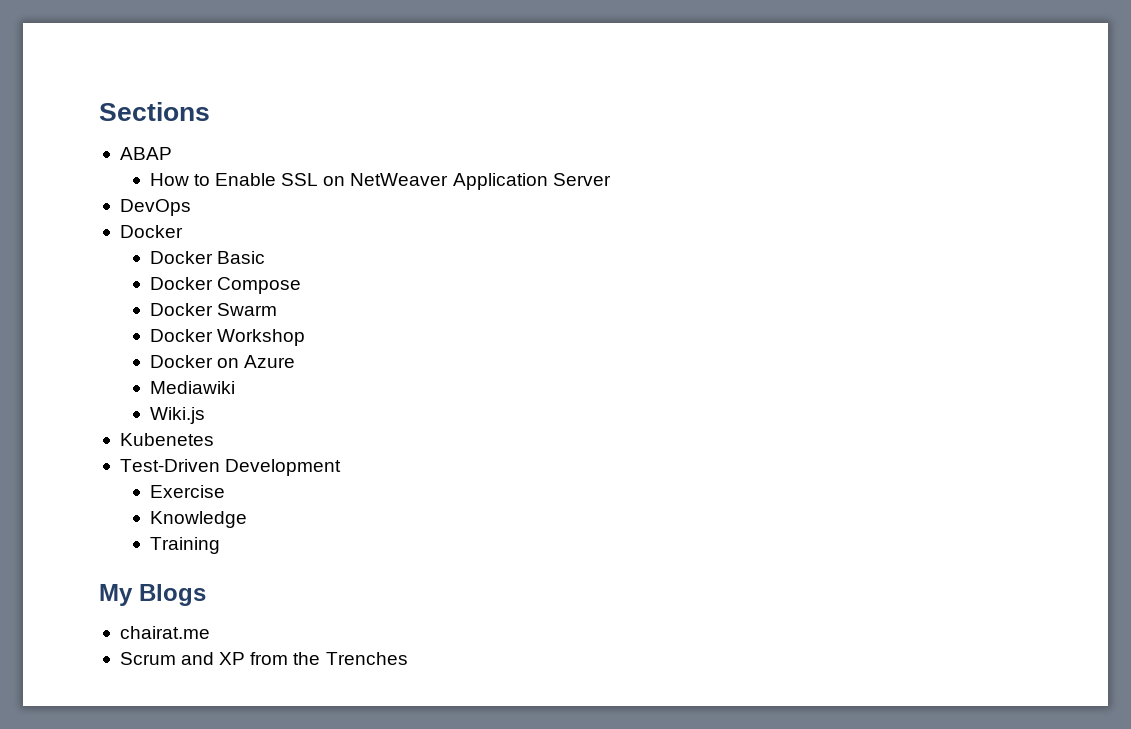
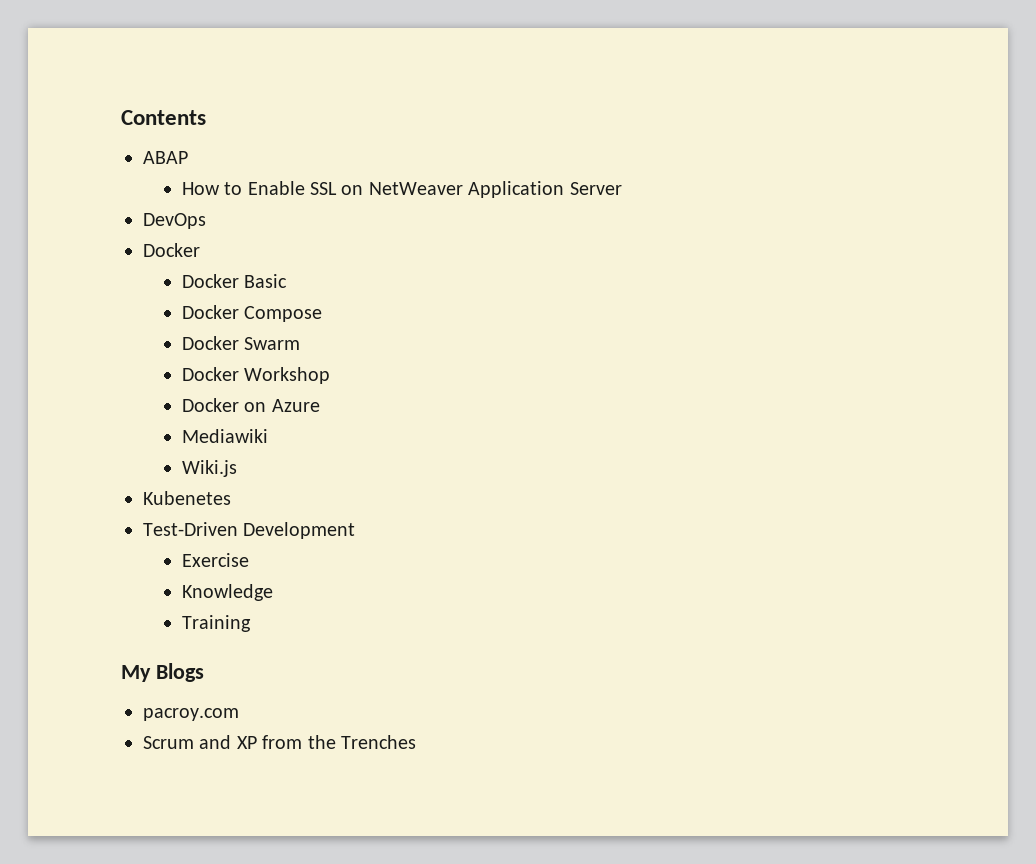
- Sections
+ Contents
- chairat.me
+ pacroy.com

